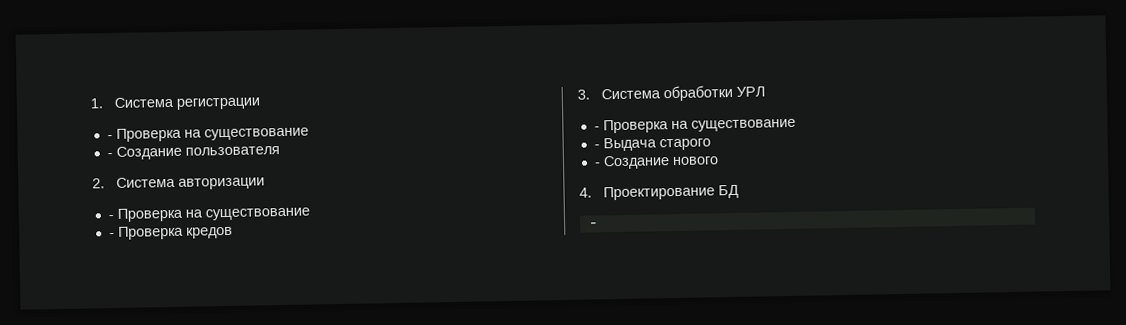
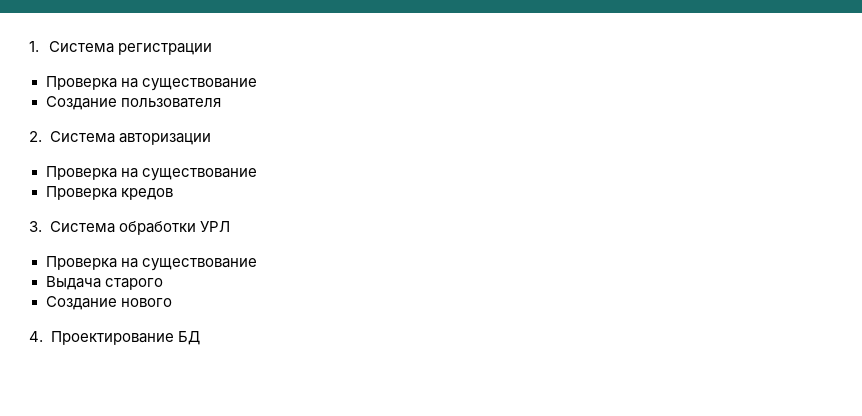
  1. Система регистрации
- - Проверка на существование
- - Создание пользователя
+ Проверка на существование
+ Создание пользователя
  2. Система авторизации
- - Проверка на существование
- - Проверка кредов
+ Проверка на существование
+ Проверка кредов
  3. Система обработки УРЛ
- - Проверка на существование
- - Выдача старого
+ Проверка на существование
+ Выдача старого
- - Создание нового
+ Создание нового
  4. Проектирование БД
- -

